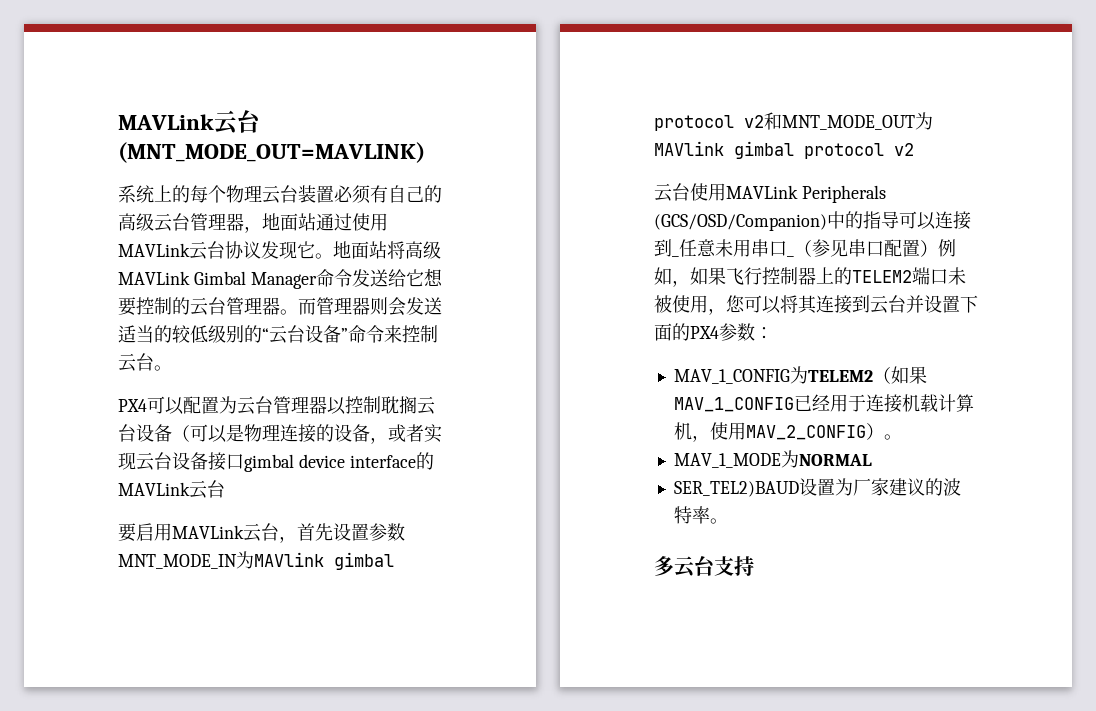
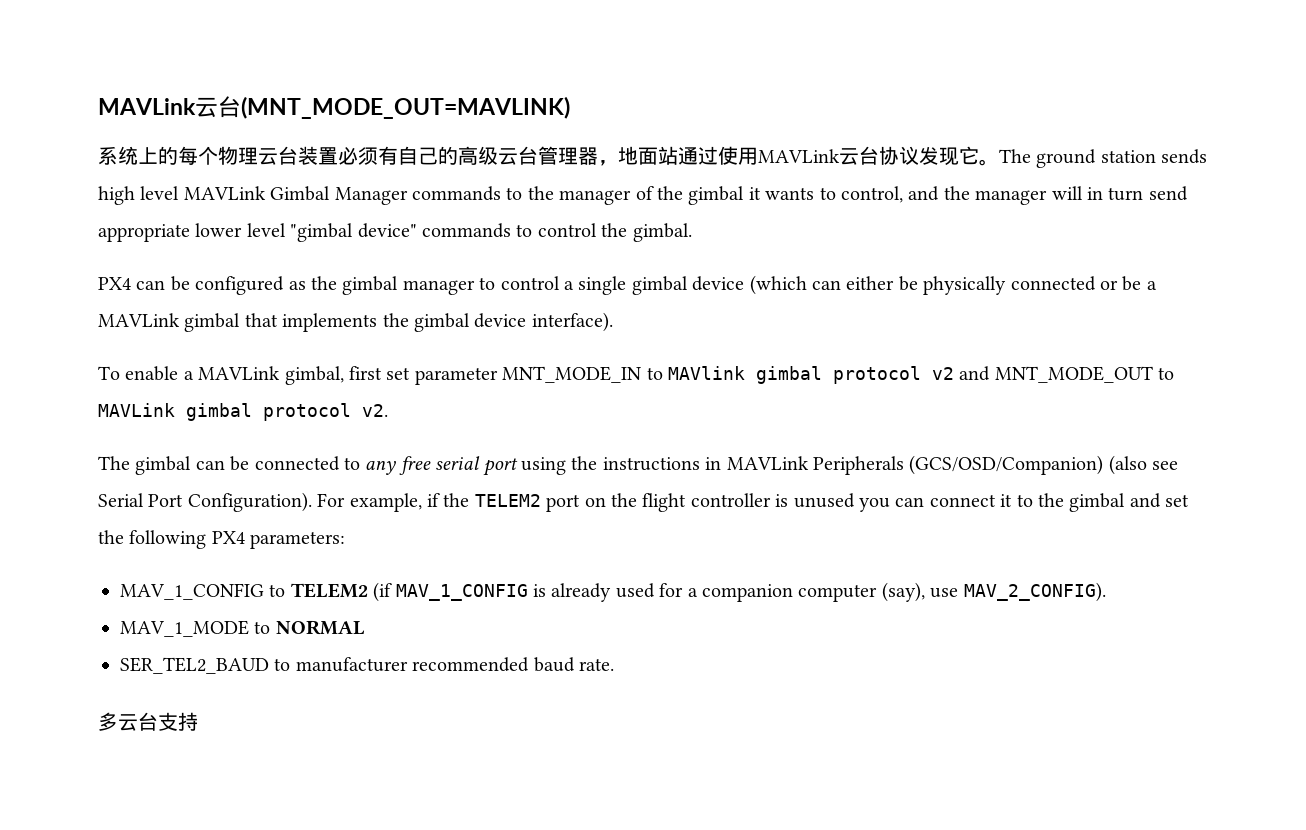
- 地面站将高级MAVLink Gimbal Manager命令发送给它想要控制的云台管理器。而管理器则会发送适当的较低级别的“云台设备”命令来控制云台。
- PX4可以配置为云台管理器以控制耽搁云台设备（可以是物理连接的设备，或者实现云台设备接口gimbal device interface的MAVLink云台
- 要启用MAVLink云台，首先设置参数MNT_MODE_IN为MAVlink gimbal protocol v2和MNT_MODE_OUT为MAVlink gimbal protocol v2
- 云台使用MAVLink Peripherals (GCS/OSD/Companion)中的指导可以连接到_任意未用串口_（参见串口配置）例如，如果飞行控制器上的TELEM2端口未被使用，您可以将其连接到云台并设置下面的PX4参数：
- MAV_1_CONFIG为TELEM2（如果MAV_1_CONFIG已经用于连接机载计算机，使用MAV_2_CONFIG）。
+ The ground station sends high level MAVLink Gimbal Manager commands to the manager of the gimbal it wants to control, and the manager will in turn send appropriate lower level "gimbal device" commands to control the gimbal.
+ PX4 can be configured as the gimbal manager to control a single gimbal device (which can either be physically connected or be a MAVLink gimbal that implements the gimbal device interface).
+ To enable a MAVLink gimbal, first set parameter MNT_MODE_IN to MAVlink gimbal protocol v2 and MNT_MODE_OUT to MAVLink gimbal protocol v2.
+ The gimbal can be connected to any free serial port using the instructions in MAVLink Peripherals (GCS/OSD/Companion) (also see Serial Port Configuration). For example, if the TELEM2 port on the flight controller is unused you can connect it to the gimbal and set the following PX4 parameters:
+ MAV_1_CONFIG to TELEM2 (if MAV_1_CONFIG is already used for a companion computer (say), use MAV_2_CONFIG).
- MAV_1_MODE为NORMAL
+ MAV_1_MODE to NORMAL
- SER_TEL2)BAUD设置为厂家建议的波特率。
+ SER_TEL2_BAUD to manufacturer recommended baud rate.

